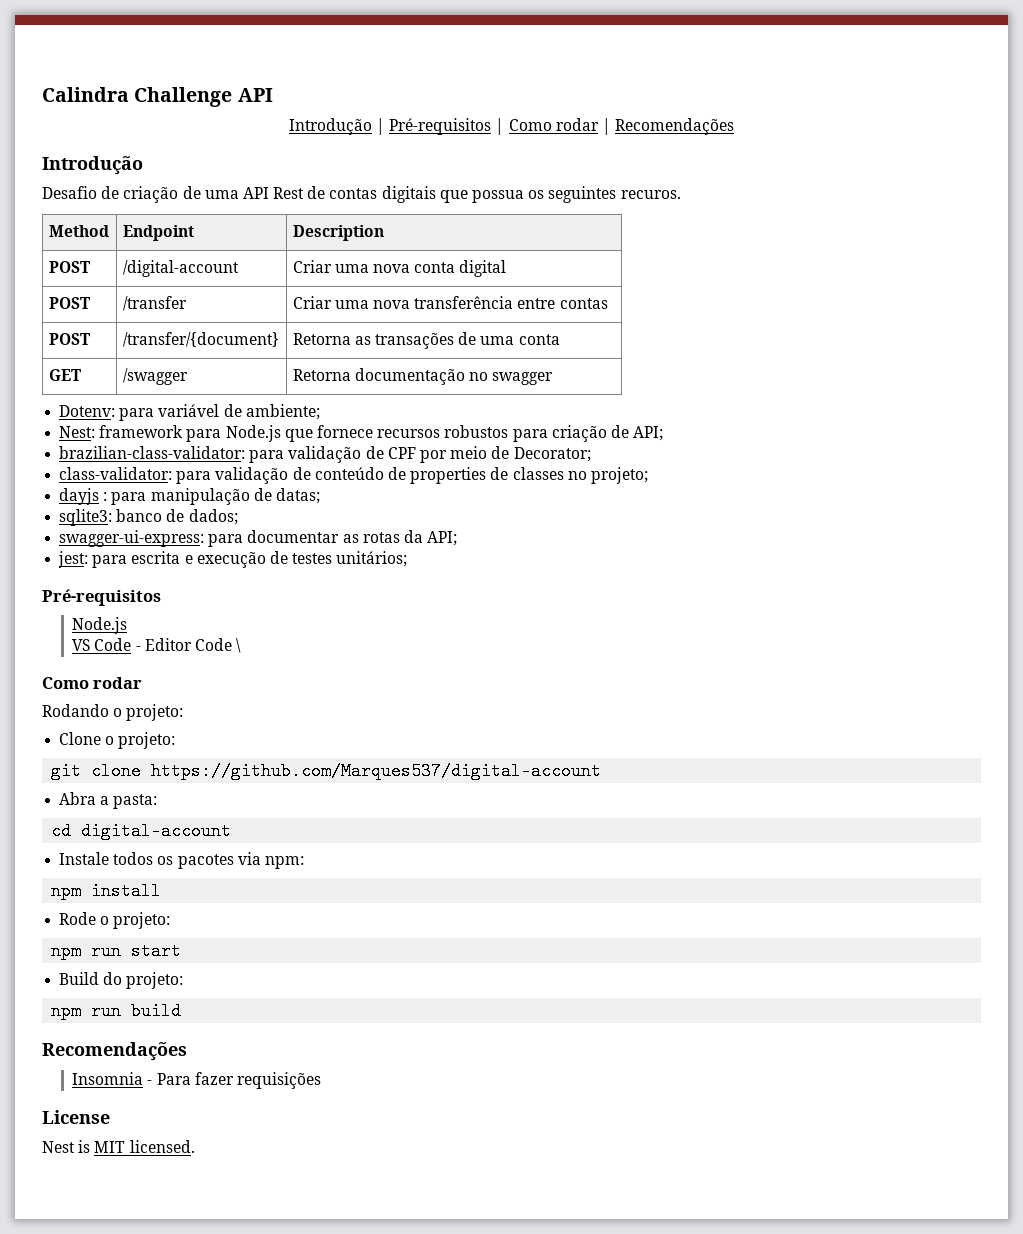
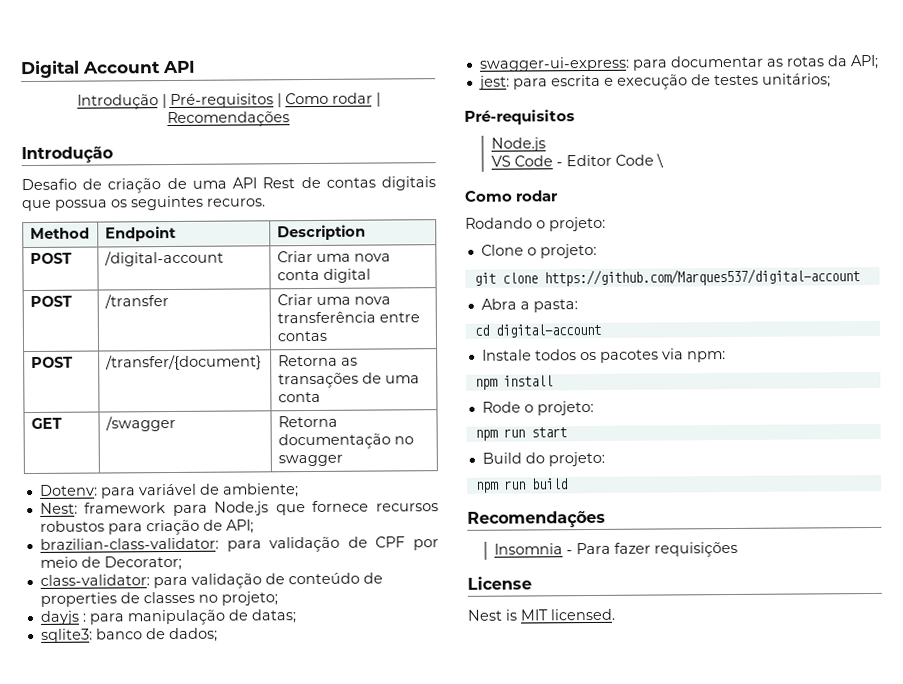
- Calindra Challenge API
+ Digital Account API

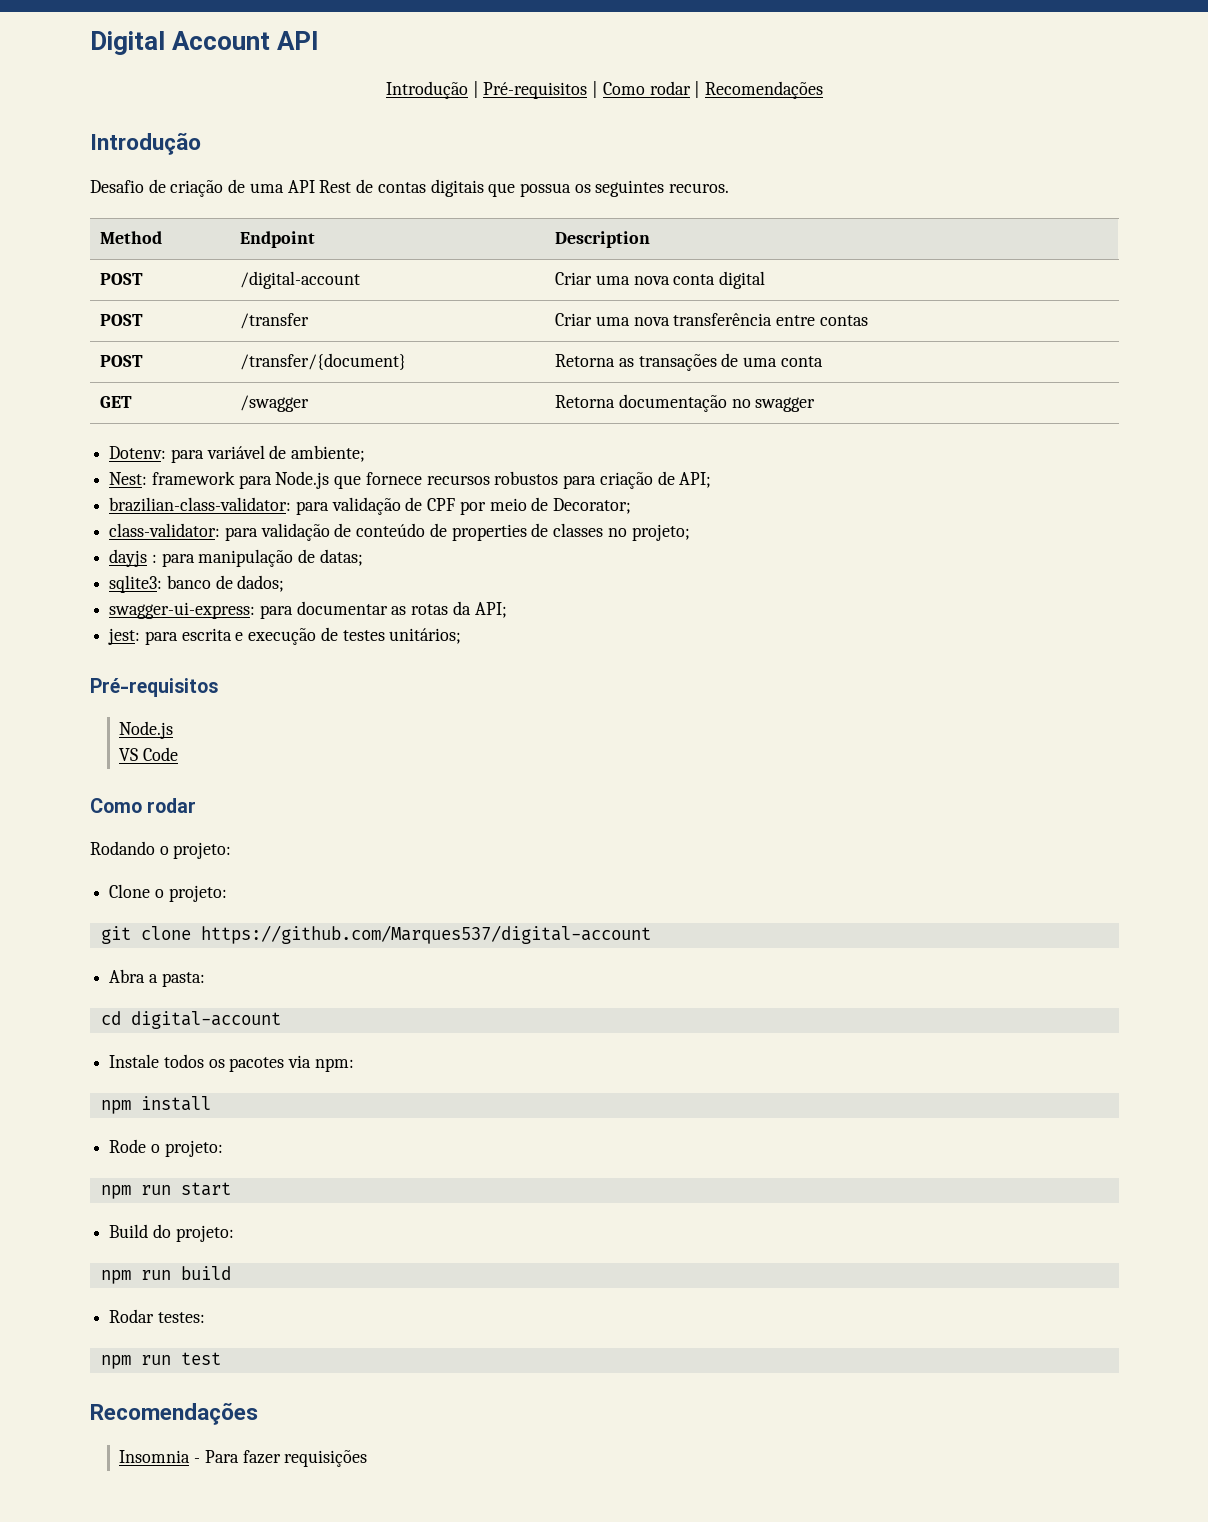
- VS Code - Editor Code \
+ VS Code
+ Rodar testes:
+ npm run test
- License
- Nest is MIT licensed.

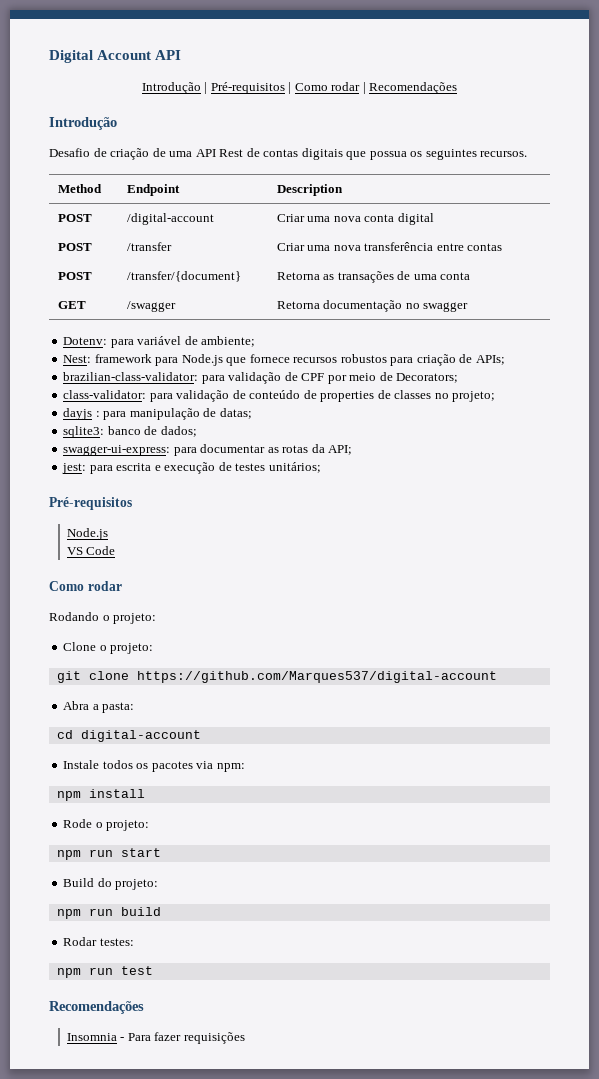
- Desafio de criação de uma API Rest de contas digitais que possua os seguintes recuros.
+ Desafio de criação de uma API Rest de contas digitais que possua os seguintes recursos.
- Nest: framework para Node.js que fornece recursos robustos para criação de API;
+ Nest: framework para Node.js que fornece recursos robustos para criação de APIs;
- brazilian-class-validator: para validação de CPF por meio de Decorator;
+ brazilian-class-validator: para validação de CPF por meio de Decorators;

